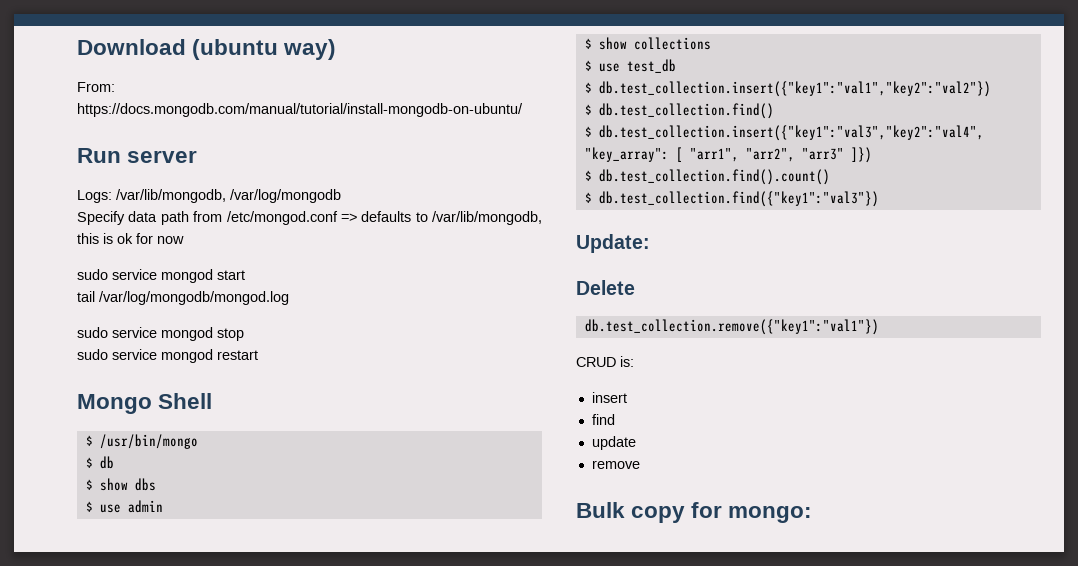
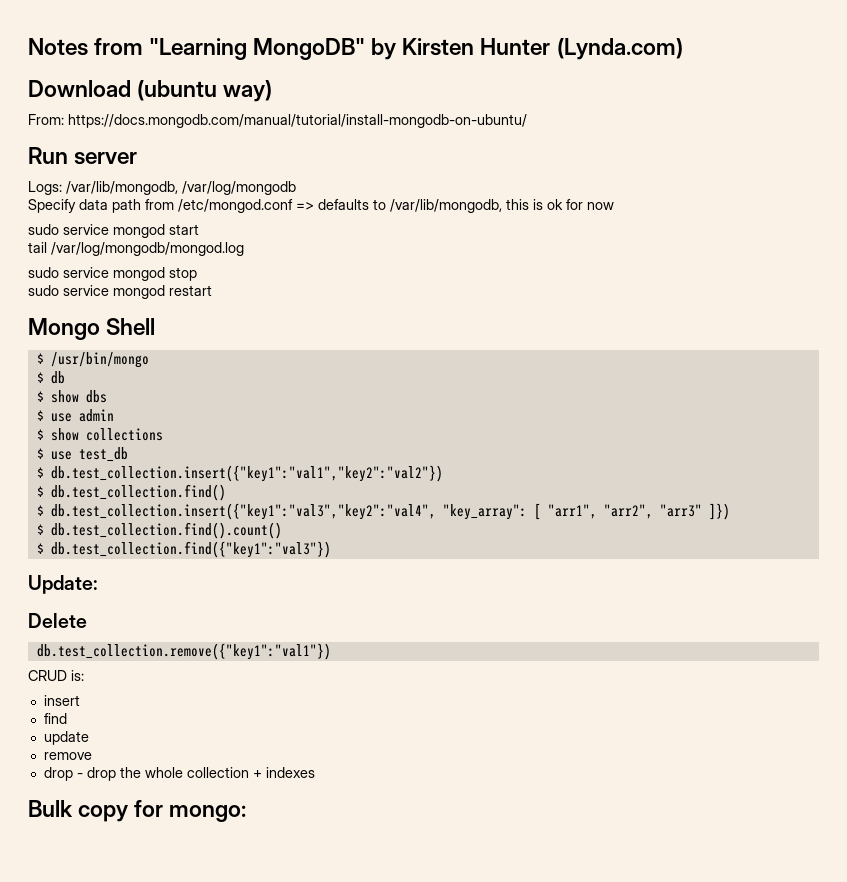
+ Notes from "Learning MongoDB" by Kirsten Hunter (Lynda.com)
+ drop - drop the whole collection + indexes

